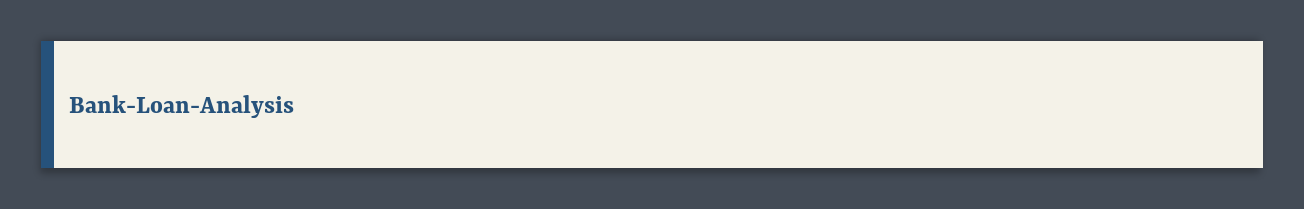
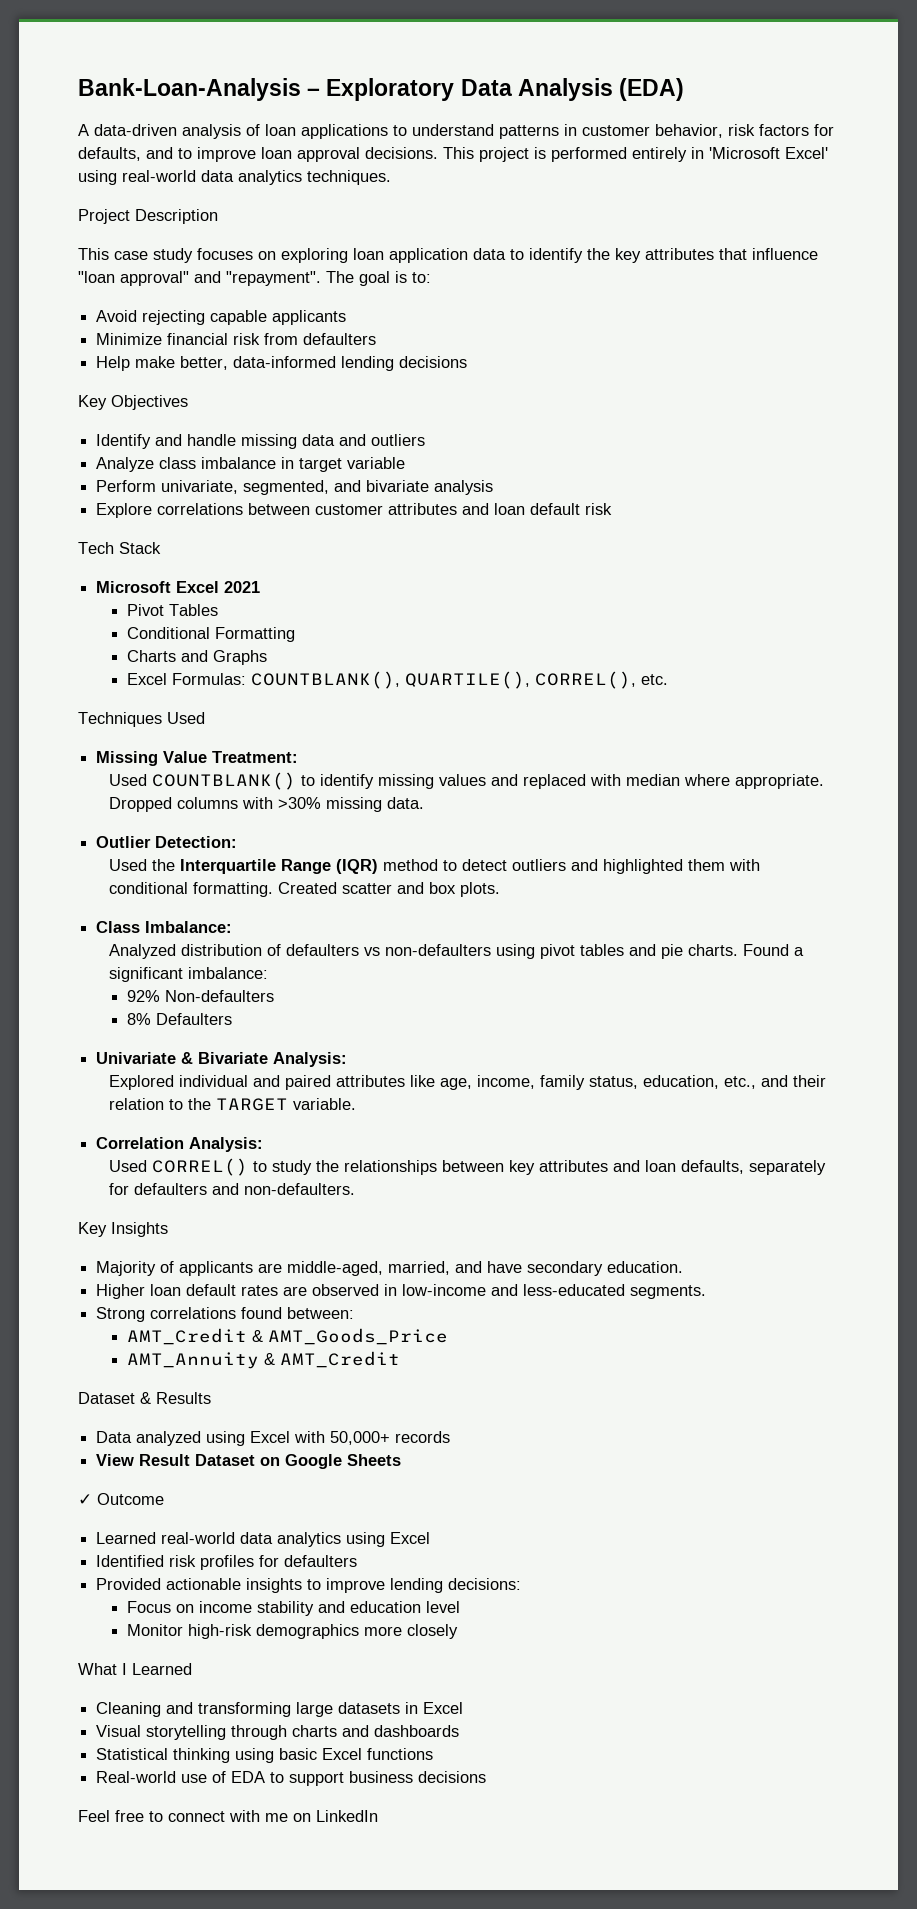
- Bank-Loan-Analysis
+ Bank-Loan-Analysis – Exploratory Data Analysis (EDA)
+ A data-driven analysis of loan applications to understand patterns in customer behavior, risk factors for defaults, and to improve loan approval decisions. This project is performed entirely in 'Microsoft Excel' using real-world data analytics techniques.
+ Project Description
+ This case study focuses on exploring loan application data to identify the key attributes that influence "loan approval" and "repayment". The goal is to:
+ Avoid rejecting capable applicants
+ Minimize financial risk from defaulters
+ Help make better, data-informed lending decisions
+ Key Objectives
+ Identify and handle missing data and outliers
+ Analyze class imbalance in target variable
+ Perform univariate, segmented, and bivariate analysis
+ Explore correlations between customer attributes and loan default risk
+ Tech Stack
+ Microsoft Excel 2021
+ Pivot Tables
+ Conditional Formatting
+ Charts and Graphs
+ Excel Formulas: COUNTBLANK(), QUARTILE(), CORREL(), etc.
+ Techniques Used
+ Missing Value Treatment:
+ Used COUNTBLANK() to identify missing values and replaced with median where appropriate. Dropped columns with >30% missing data.
+ Outlier Detection:
+ Used the Interquartile Range (IQR) method to detect outliers and highlighted them with conditional formatting. Created scatter and box plots.
+ Class Imbalance:
+ Analyzed distribution of defaulters vs non-defaulters using pivot tables and pie charts. Found a significant imbalance:
+ 92% Non-defaulters
+ 8% Defaulters
+ Univariate & Bivariate Analysis:
+ Explored individual and paired attributes like age, income, family status, education, etc., and their relation to the TARGET variable.
+ Correlation Analysis:
+ Used CORREL() to study the relationships between key attributes and loan defaults, separately for defaulters and non-defaulters.
+ Key Insights
+ Majority of applicants are middle-aged, married, and have secondary education.
+ Higher loan default rates are observed in low-income and less-educated segments.
+ Strong correlations found between:
+ AMT_Credit & AMT_Goods_Price
+ AMT_Annuity & AMT_Credit
+ Dataset & Results
+ Data analyzed using Excel with 50,000+ records
+ View Result Dataset on Google Sheets
+ ✓ Outcome
+ Learned real-world data analytics using Excel
+ Identified risk profiles for defaulters
+ Provided actionable insights to improve lending decisions:
+ Focus on income stability and education level
+ Monitor high-risk demographics more closely
+ What I Learned
+ Cleaning and transforming large datasets in Excel
+ Visual storytelling through charts and dashboards
+ Statistical thinking using basic Excel functions
+ Real-world use of EDA to support business decisions
+ Feel free to connect with me on LinkedIn

